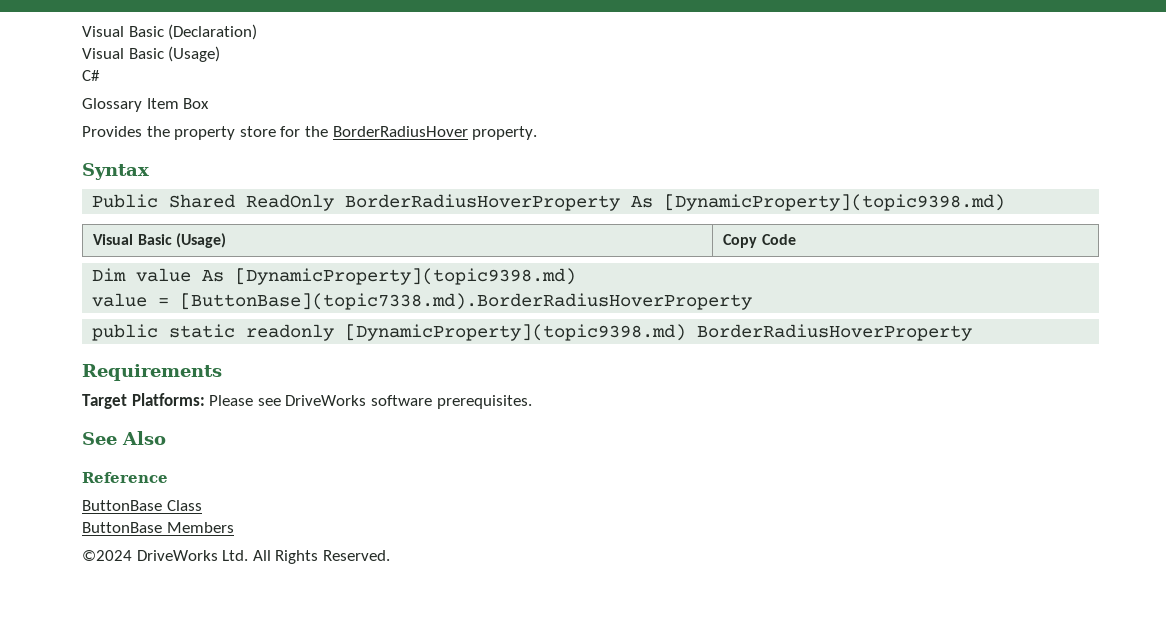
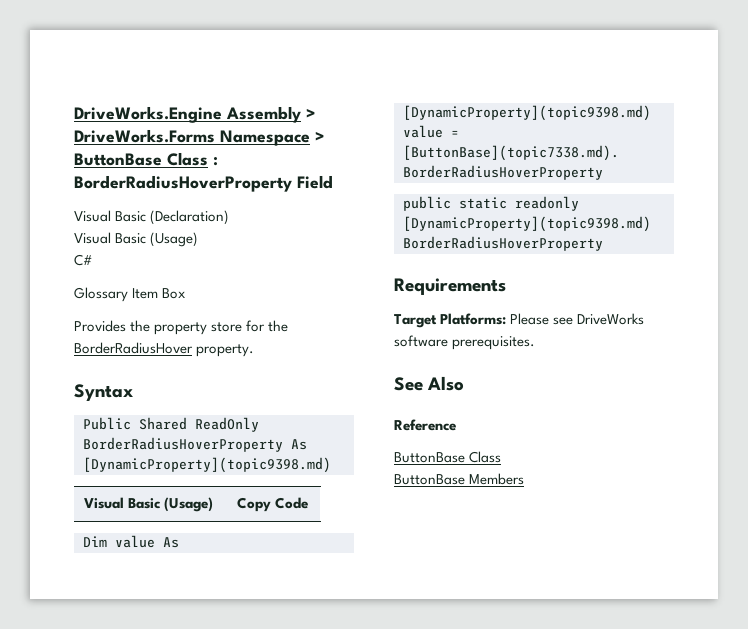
+ DriveWorks.Engine Assembly > DriveWorks.Forms Namespace > ButtonBase Class : BorderRadiusHoverProperty Field
- ©2024 DriveWorks Ltd. All Rights Reserved.

